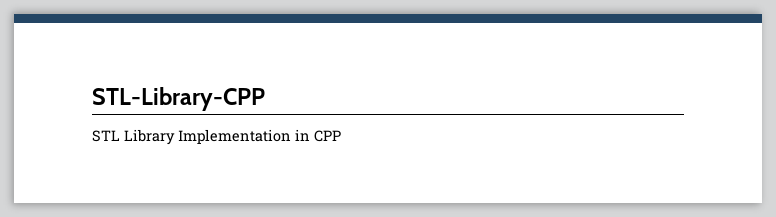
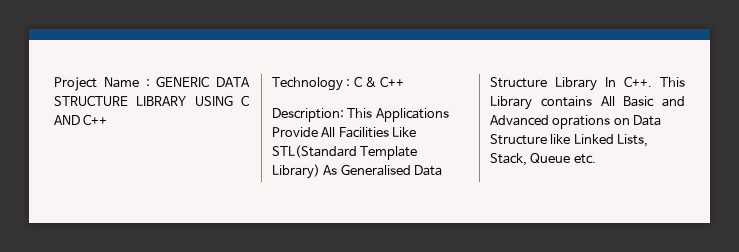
- STL-Library-CPP
- STL Library Implementation in CPP
+ Project Name : GENERIC DATA STRUCTURE LIBRARY USING C AND C++
+ Technology : C & C++
+ Description: This Applications Provide All Facilities Like STL(Standard Template Library) As Generalised Data Structure Library In C++. This Library contains All Basic and Advanced oprations on Data Structure like Linked Lists, Stack, Queue etc.

